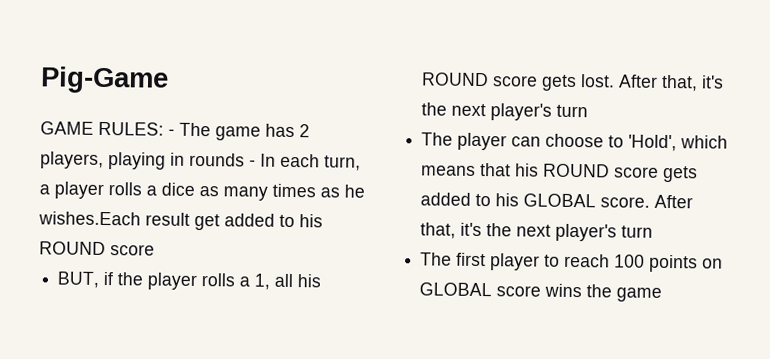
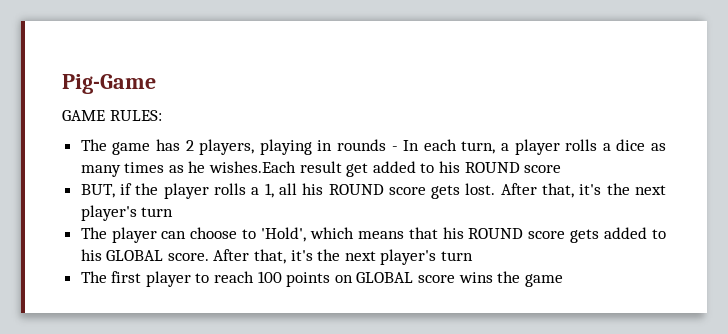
- GAME RULES: - The game has 2 players, playing in rounds - In each turn, a player rolls a dice as many times as he wishes.Each result get added to his ROUND score
+ GAME RULES:
+ The game has 2 players, playing in rounds - In each turn, a player rolls a dice as many times as he wishes.Each result get added to his ROUND score

